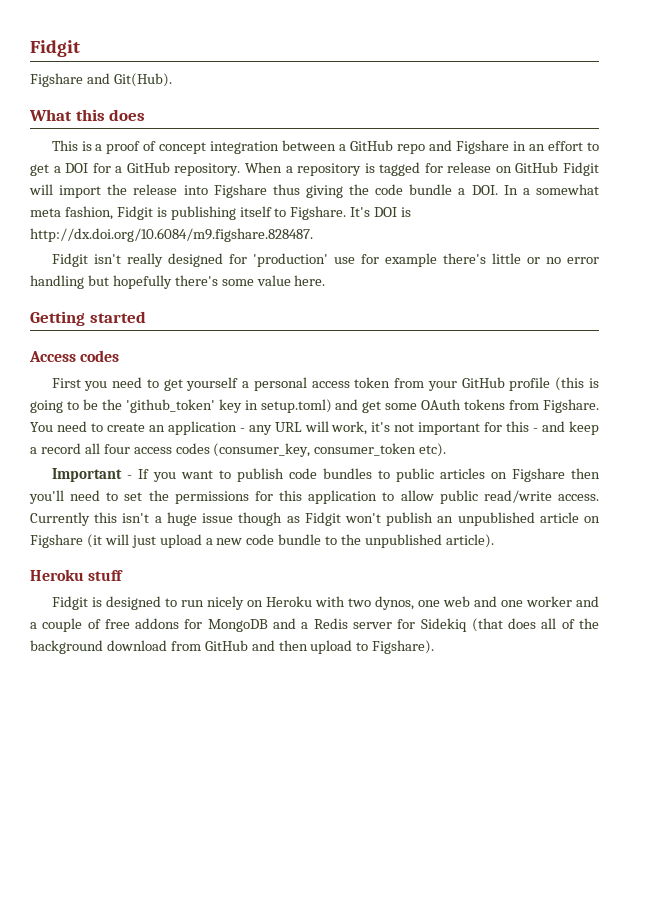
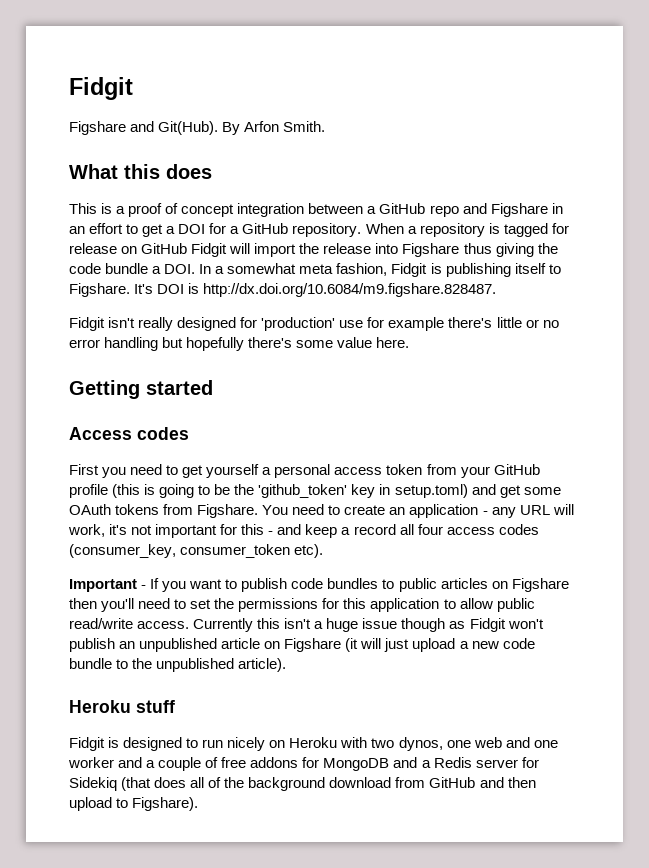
+ By Arfon Smith.

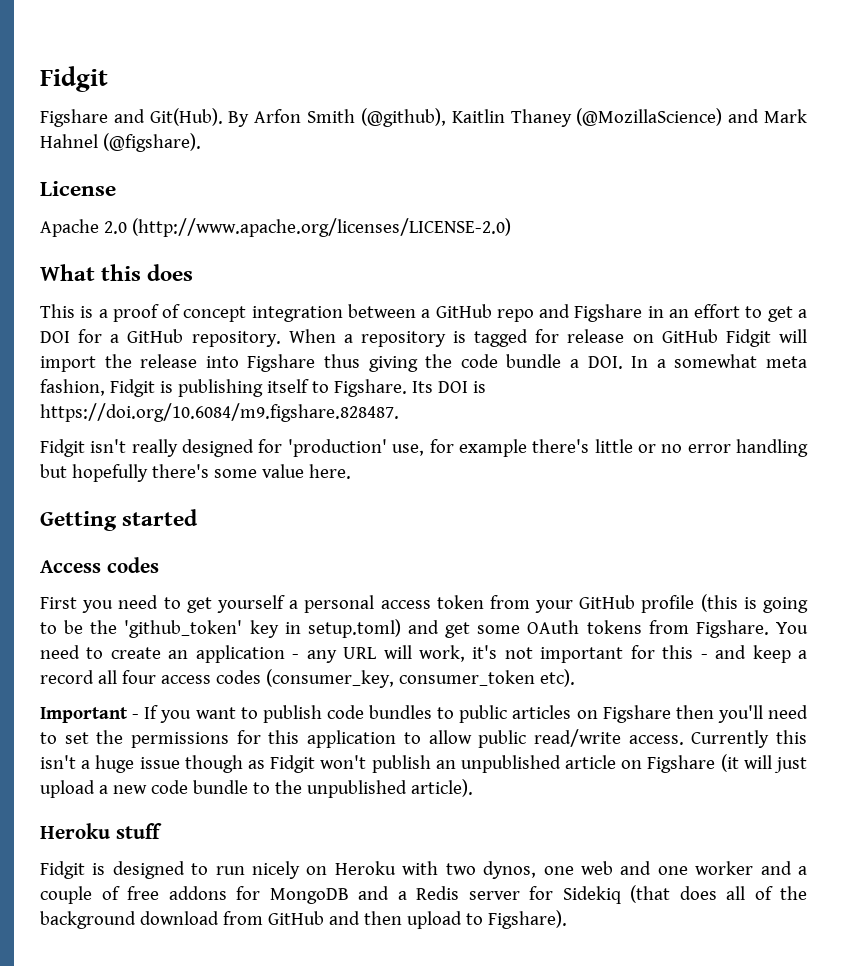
- By Arfon Smith.
+ By Arfon Smith (@github), Kaitlin Thaney (@MozillaScience) and Mark Hahnel (@figshare).
+ License
+ Apache 2.0 (http://www.apache.org/licenses/LICENSE-2.0)
- It's DOI is http://dx.doi.org/10.6084/m9.figshare.828487.
+ Its DOI is https://doi.org/10.6084/m9.figshare.828487.
- Fidgit isn't really designed for 'production' use for example there's little or no error handling but hopefully there's some value here.
+ Fidgit isn't really designed for 'production' use, for example there's little or no error handling but hopefully there's some value here.

